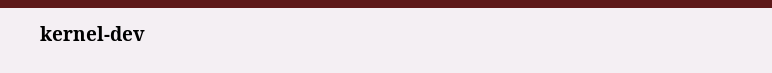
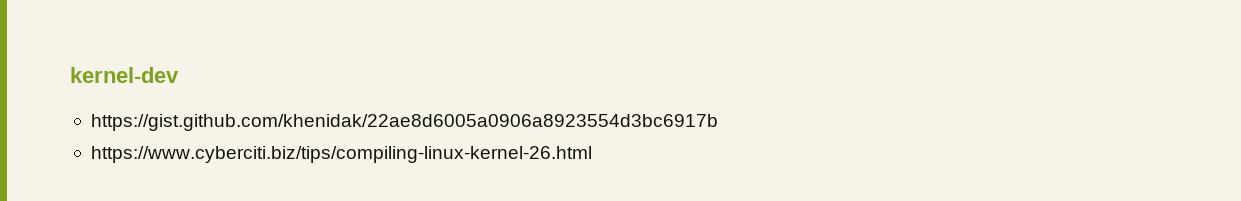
+ https://gist.github.com/khenidak/22ae8d6005a0906a8923554d3bc6917b
+ https://www.cyberciti.biz/tips/compiling-linux-kernel-26.html

